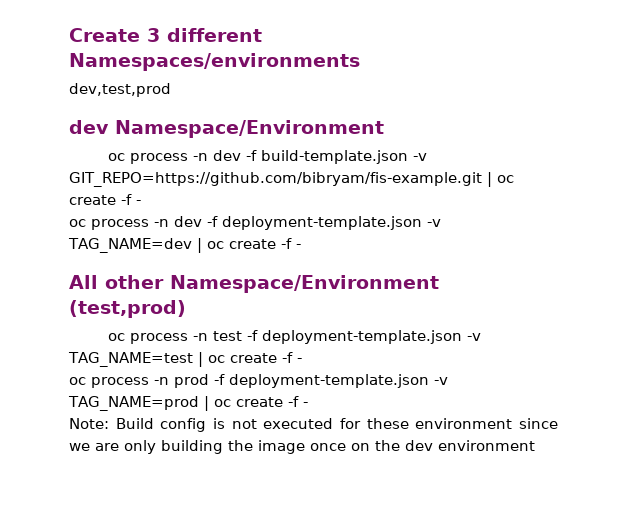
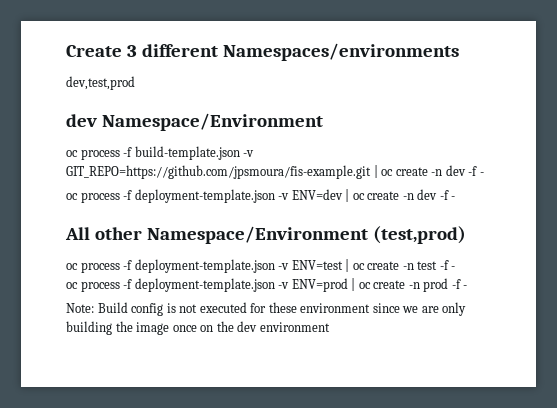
- oc process -n dev -f build-template.json -v GIT_REPO=https://github.com/bibryam/fis-example.git | oc create -f -
- oc process -n dev -f deployment-template.json -v TAG_NAME=dev | oc create -f -
+ oc process -f build-template.json -v GIT_REPO=https://github.com/jpsmoura/fis-example.git | oc create -n dev -f -
+ oc process -f deployment-template.json -v ENV=dev | oc create -n dev -f -
- oc process -n test -f deployment-template.json -v TAG_NAME=test | oc create -f -
- oc process -n prod -f deployment-template.json -v TAG_NAME=prod | oc create -f -
+ oc process -f deployment-template.json -v ENV=test | oc create -n test -f -
+ oc process -f deployment-template.json -v ENV=prod | oc create -n prod -f -

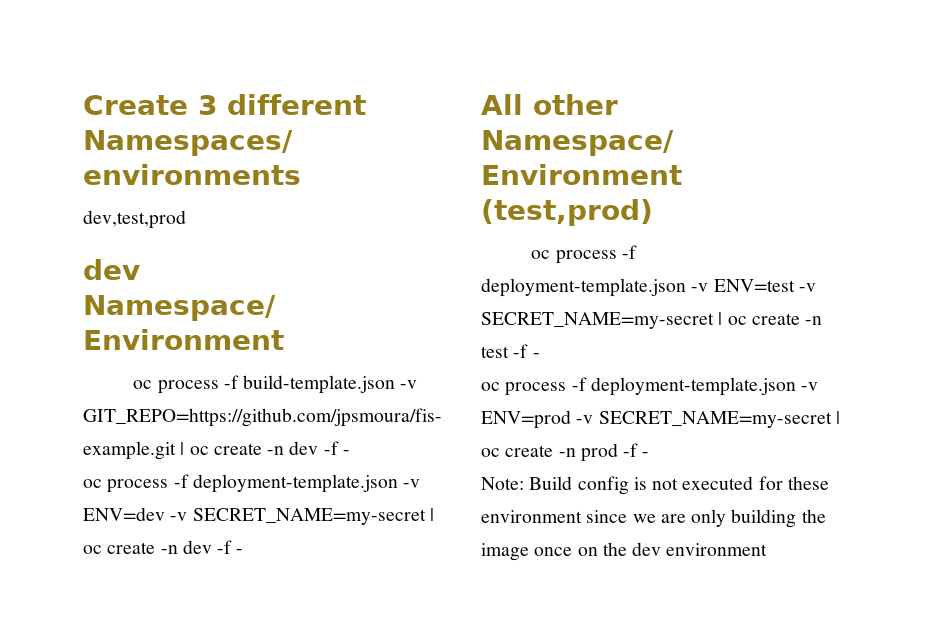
- oc process -f deployment-template.json -v ENV=dev | oc create -n dev -f -
+ oc process -f deployment-template.json -v ENV=dev -v SECRET_NAME=my-secret | oc create -n dev -f -
- oc process -f deployment-template.json -v ENV=test | oc create -n test -f -
+ oc process -f deployment-template.json -v ENV=test -v SECRET_NAME=my-secret | oc create -n test -f -
- oc process -f deployment-template.json -v ENV=prod | oc create -n prod -f -
+ oc process -f deployment-template.json -v ENV=prod -v SECRET_NAME=my-secret | oc create -n prod -f -

